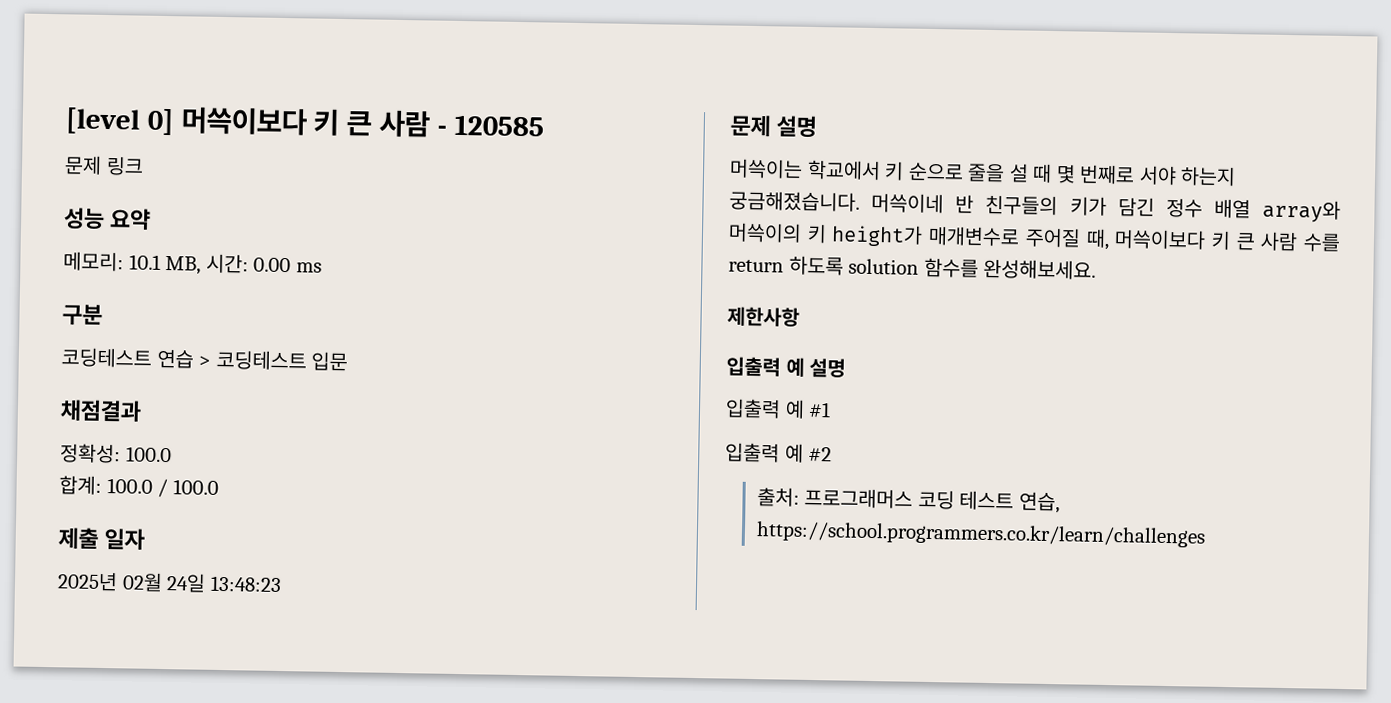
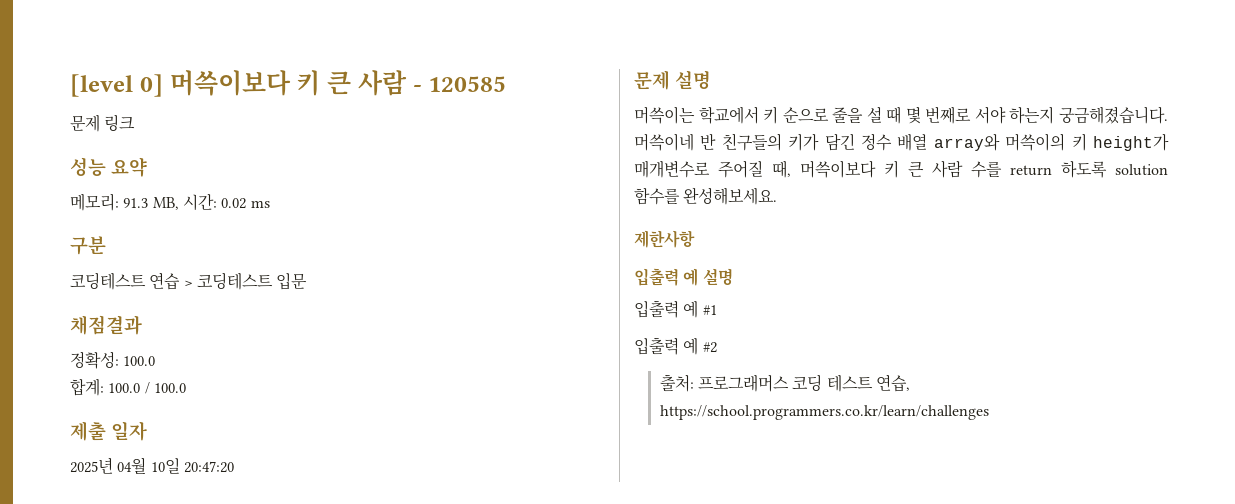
- 메모리: 10.1 MB, 시간: 0.00 ms
+ 메모리: 91.3 MB, 시간: 0.02 ms
- 2025년 02월 24일 13:48:23
+ 2025년 04월 10일 20:47:20

